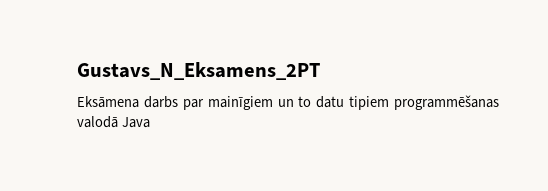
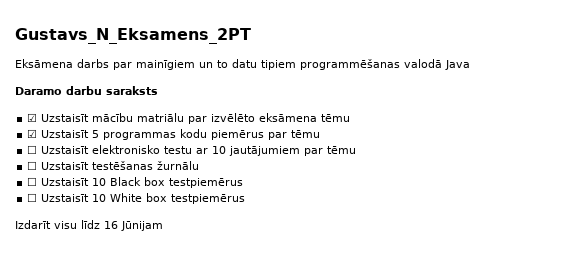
+ Daramo darbu saraksts
+ ☑ Uzstaisīt mācību matriālu par izvēlēto eksāmena tēmu
+ ☑ Uzstaisīt 5 programmas kodu piemērus par tēmu
+ ☐ Uzstaisīt elektronisko testu ar 10 jautājumiem par tēmu
+ ☐ Uzstaisīt testēšanas žurnālu
+ ☐ Uzstaisīt 10 Black box testpiemērus
+ ☐ Uzstaisīt 10 White box testpiemērus
+ Izdarīt visu līdz 16 Jūnijam

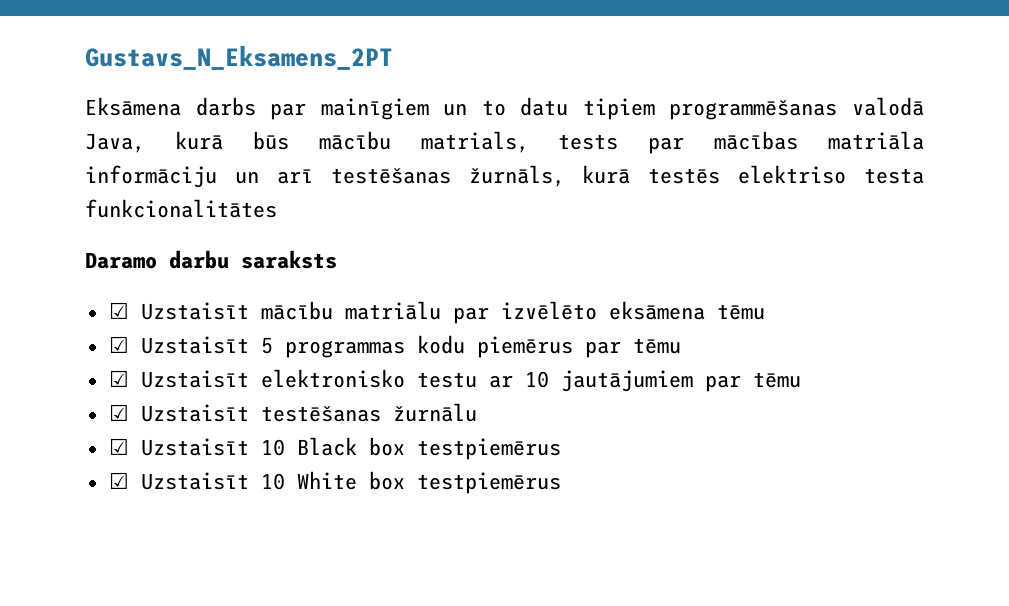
- Eksāmena darbs par mainīgiem un to datu tipiem programmēšanas valodā Java
+ Eksāmena darbs par mainīgiem un to datu tipiem programmēšanas valodā Java, kurā būs mācību matrials, tests par mācības matriāla informāciju un arī testēšanas žurnāls, kurā testēs elektriso testa funkcionalitātes
- ☐ Uzstaisīt elektronisko testu ar 10 jautājumiem par tēmu
+ ☑ Uzstaisīt elektronisko testu ar 10 jautājumiem par tēmu
- ☐ Uzstaisīt testēšanas žurnālu
+ ☑ Uzstaisīt testēšanas žurnālu
- ☐ Uzstaisīt 10 Black box testpiemērus
+ ☑ Uzstaisīt 10 Black box testpiemērus
- ☐ Uzstaisīt 10 White box testpiemērus
+ ☑ Uzstaisīt 10 White box testpiemērus
- Izdarīt visu līdz 16 Jūnijam

